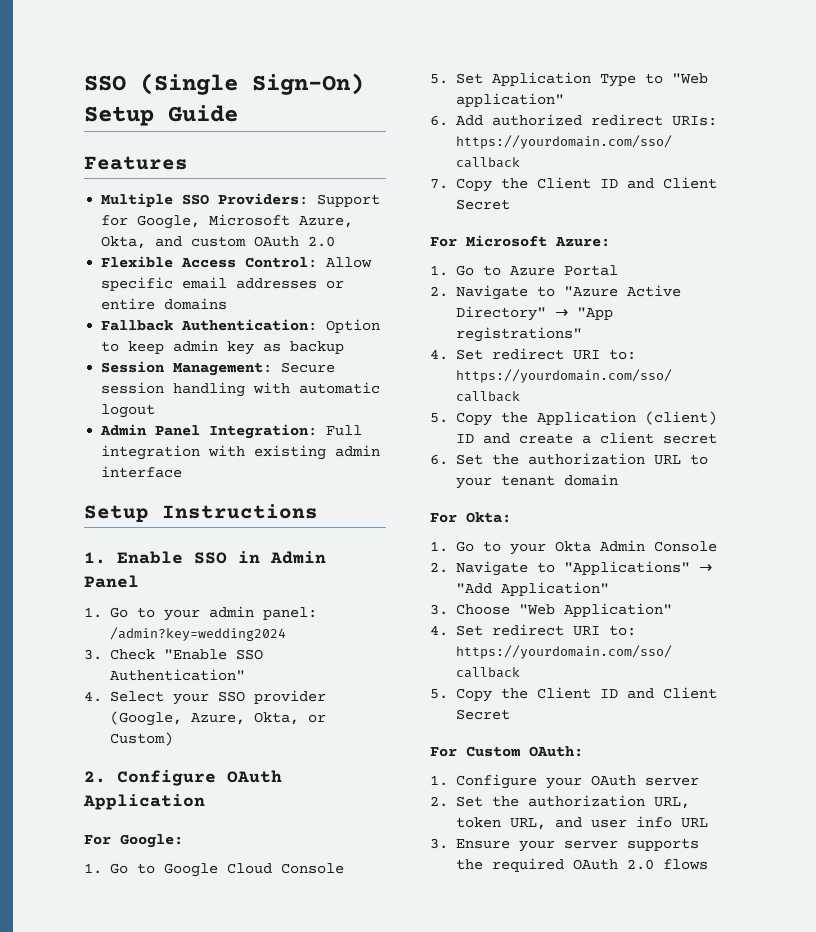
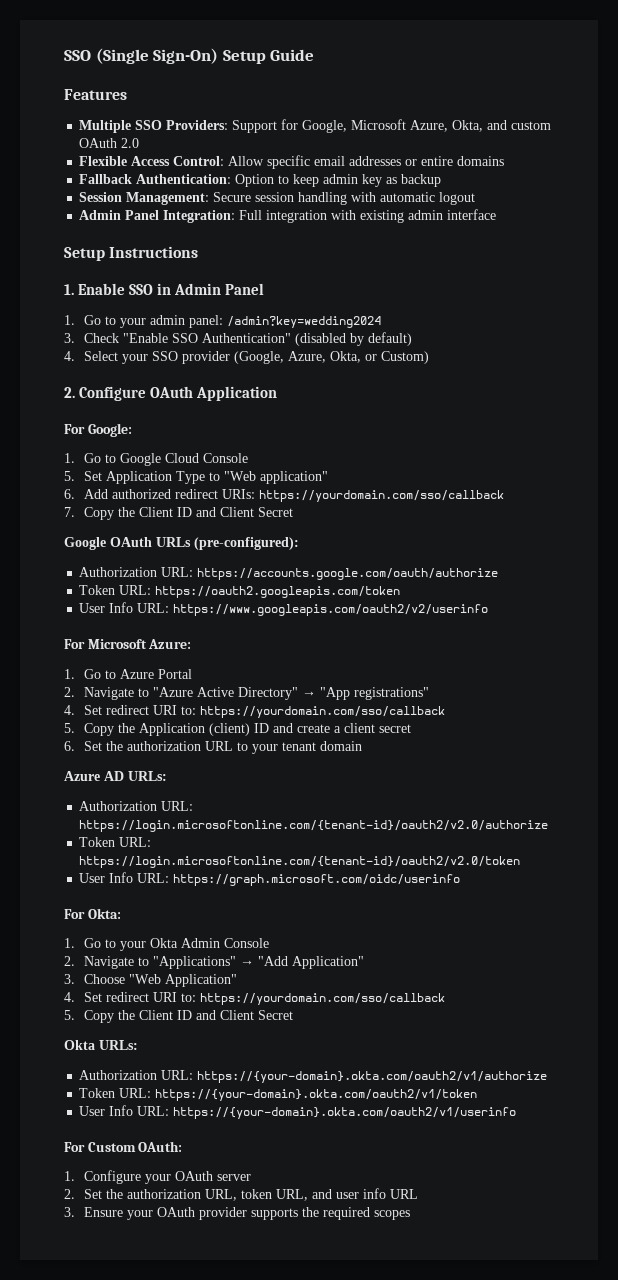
- 3. Check "Enable SSO Authentication"
+ 3. Check "Enable SSO Authentication" (disabled by default)
+ Google OAuth URLs (pre-configured):
+ Authorization URL: https://accounts.google.com/oauth/authorize
+ Token URL: https://oauth2.googleapis.com/token
+ User Info URL: https://www.googleapis.com/oauth2/v2/userinfo
+ Azure AD URLs:
+ Authorization URL: https://login.microsoftonline.com/{tenant-id}/oauth2/v2.0/authorize
+ Token URL: https://login.microsoftonline.com/{tenant-id}/oauth2/v2.0/token
+ User Info URL: https://graph.microsoft.com/oidc/userinfo
+ Okta URLs:
+ Authorization URL: https://{your-domain}.okta.com/oauth2/v1/authorize
+ Token URL: https://{your-domain}.okta.com/oauth2/v1/token
+ User Info URL: https://{your-domain}.okta.com/oauth2/v1/userinfo
- 3. Ensure your server supports the required OAuth 2.0 flows
+ 3. Ensure your OAuth provider supports the required scopes

